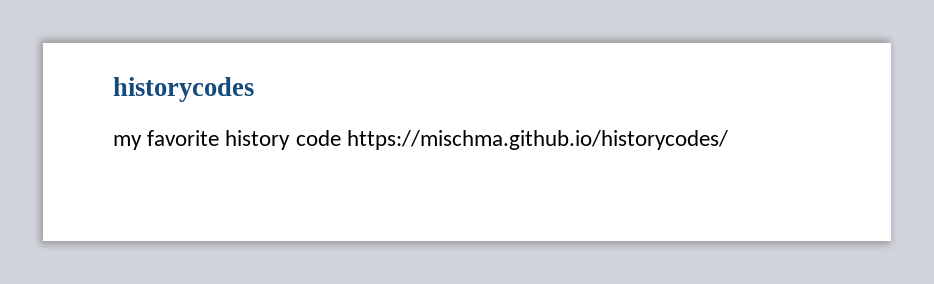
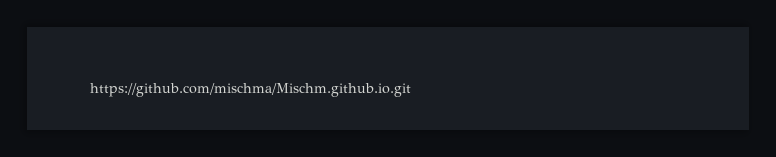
- historycodes
- my favorite history code https://mischma.github.io/historycodes/
+ https://github.com/mischma/Mischm.github.io.git

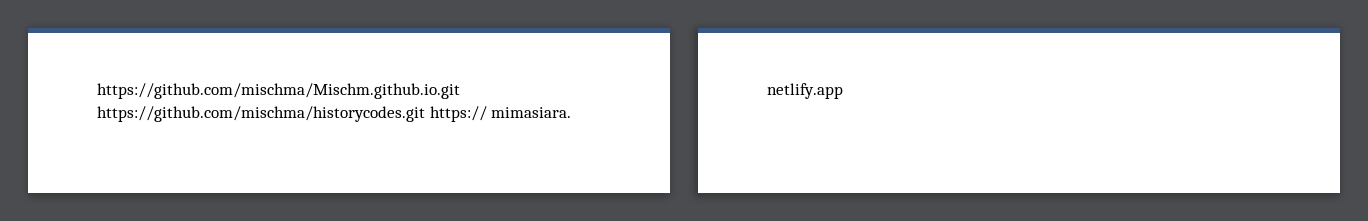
- https://github.com/mischma/Mischm.github.io.git
+ https://github.com/mischma/Mischm.github.io.git https://github.com/mischma/historycodes.git https:// mimasiara. netlify.app

